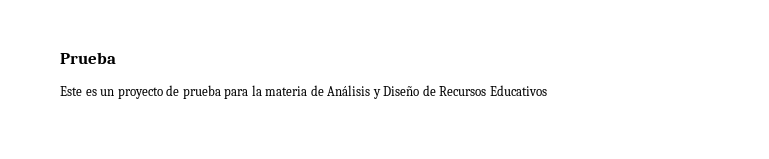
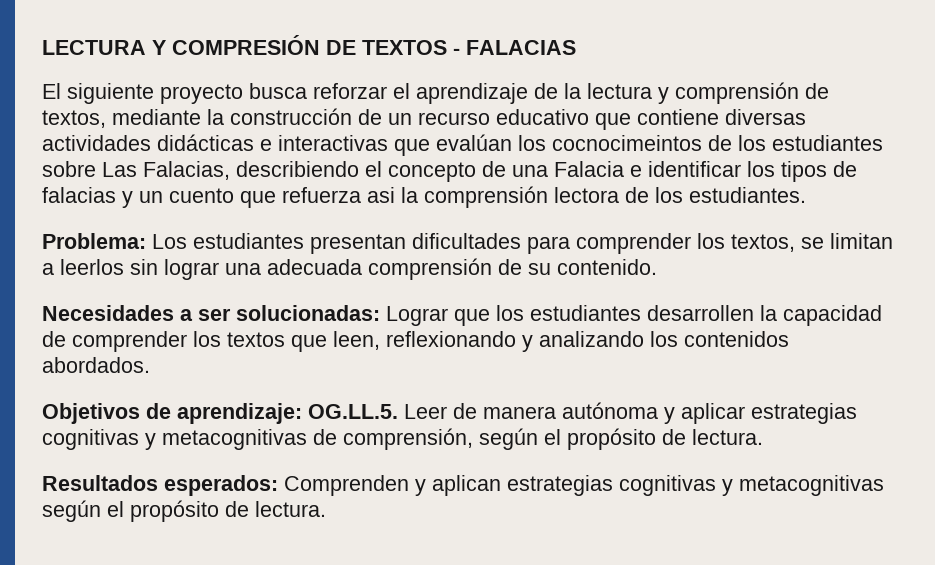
- Prueba
- Este es un proyecto de prueba para la materia de Análisis y Diseño de Recursos Educativos
+ LECTURA Y COMPRESIÓN DE TEXTOS - FALACIAS
+ El siguiente proyecto busca reforzar el aprendizaje de la lectura y comprensión de textos, mediante la construcción de un recurso educativo que contiene diversas actividades didácticas e interactivas que evalúan los cocnocimeintos de los estudiantes sobre Las Falacias, describiendo el concepto de una Falacia e identificar los tipos de falacias y un cuento que refuerza asi la comprensión lectora de los estudiantes.
+ Problema: Los estudiantes presentan dificultades para comprender los textos, se limitan a leerlos sin lograr una adecuada comprensión de su contenido.
+ Necesidades a ser solucionadas: Lograr que los estudiantes desarrollen la capacidad de comprender los textos que leen, reflexionando y analizando los contenidos abordados.
+ Objetivos de aprendizaje: OG.LL.5. Leer de manera autónoma y aplicar estrategias cognitivas y metacognitivas de comprensión, según el propósito de lectura.
+ Resultados esperados: Comprenden y aplican estrategias cognitivas y metacognitivas según el propósito de lectura.

